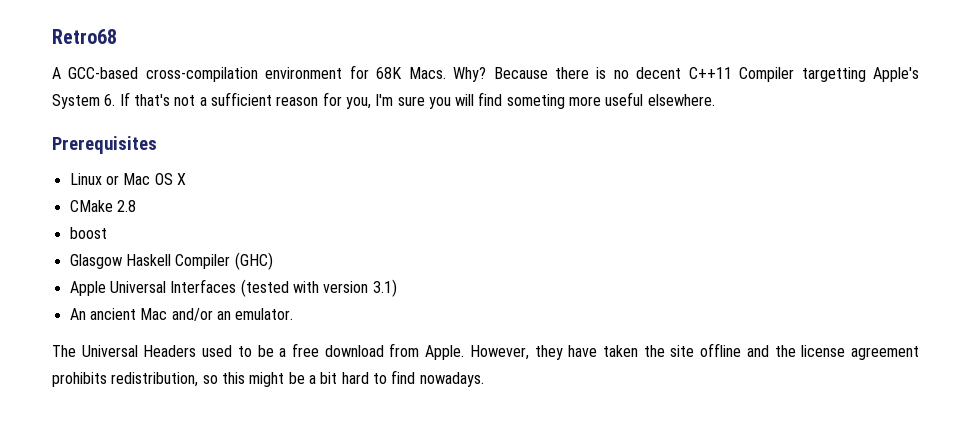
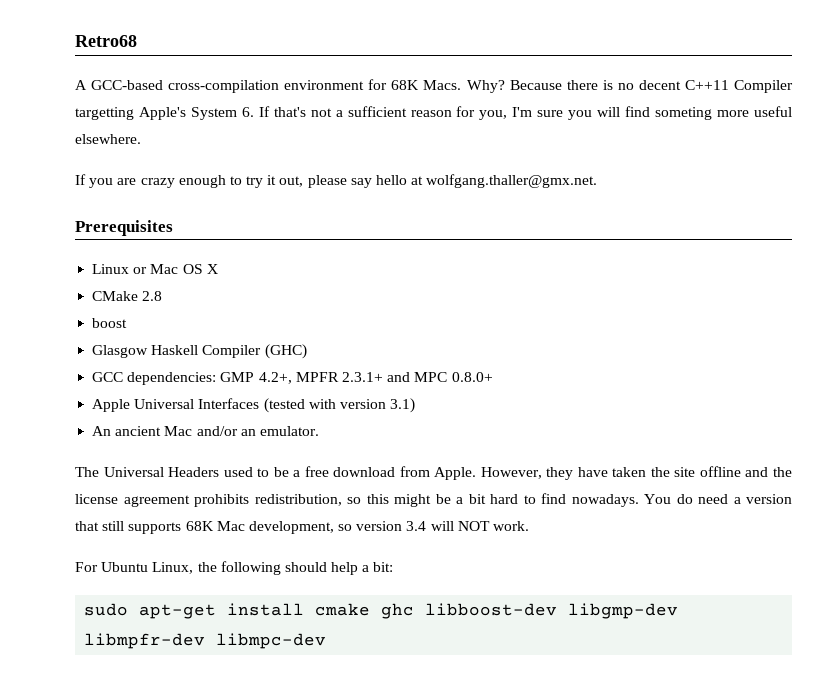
+ If you are crazy enough to try it out, please say hello at wolfgang.thaller@gmx.net.
+ GCC dependencies: GMP 4.2+, MPFR 2.3.1+ and MPC 0.8.0+
+ You do need a version that still supports 68K Mac development, so version 3.4 will NOT work.
+ For Ubuntu Linux, the following should help a bit:
+ sudo apt-get install cmake ghc libboost-dev libgmp-dev libmpfr-dev libmpc-dev

